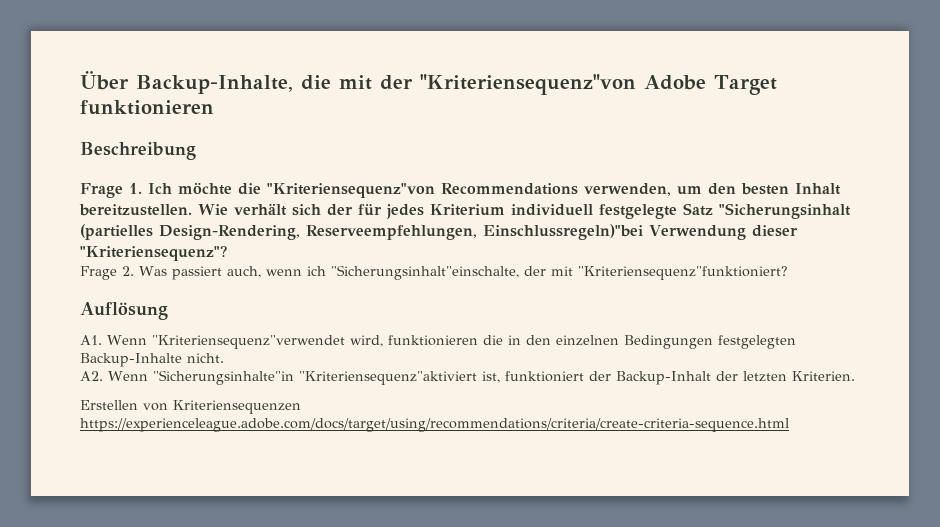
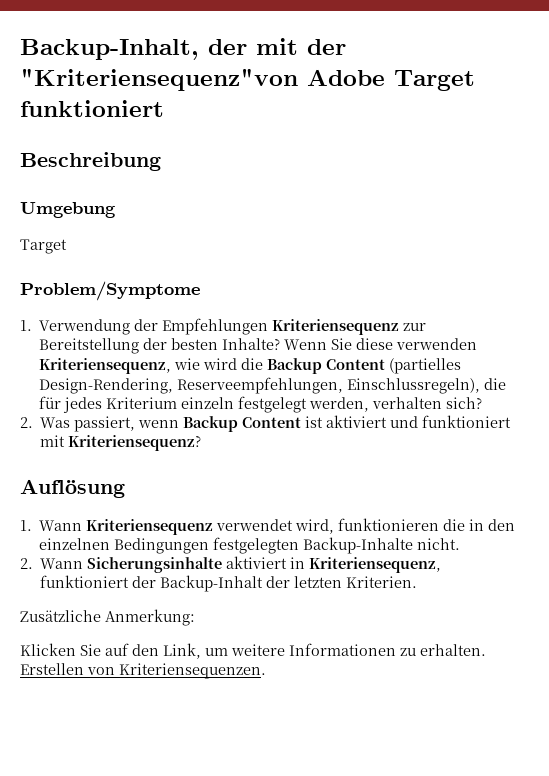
- Über Backup-Inhalte, die mit der "Kriteriensequenz"von Adobe Target funktionieren
+ Backup-Inhalt, der mit der "Kriteriensequenz"von Adobe Target funktioniert
- Frage 1. Ich möchte die "Kriteriensequenz"von Recommendations verwenden, um den besten Inhalt bereitzustellen. Wie verhält sich der für jedes Kriterium individuell festgelegte Satz "Sicherungsinhalt (partielles Design-Rendering, Reserveempfehlungen, Einschlussregeln)"bei Verwendung dieser "Kriteriensequenz"?
- Frage 2. Was passiert auch, wenn ich "Sicherungsinhalt"einschalte, der mit "Kriteriensequenz"funktioniert?
+ Umgebung
+ Target
+ Problem/Symptome
+ 1. Verwendung der Empfehlungen Kriteriensequenz zur Bereitstellung der besten Inhalte? Wenn Sie diese verwenden Kriteriensequenz, wie wird die Backup Content (partielles Design-Rendering, Reserveempfehlungen, Einschlussregeln), die für jedes Kriterium einzeln festgelegt werden, verhalten sich?
+ 2. Was passiert, wenn Backup Content ist aktiviert und funktioniert mit Kriteriensequenz?
  Auflösung
- A1. Wenn "Kriteriensequenz"verwendet wird, funktionieren die in den einzelnen Bedingungen festgelegten Backup-Inhalte nicht.
+ 1. Wann Kriteriensequenz verwendet wird, funktionieren die in den einzelnen Bedingungen festgelegten Backup-Inhalte nicht.
- A2. Wenn "Sicherungsinhalte"in "Kriteriensequenz"aktiviert ist, funktioniert der Backup-Inhalt der letzten Kriterien.
+ 2. Wann Sicherungsinhalte aktiviert in Kriteriensequenz, funktioniert der Backup-Inhalt der letzten Kriterien.
- Erstellen von Kriteriensequenzen https://experienceleague.adobe.com/docs/target/using/recommendations/criteria/create-criteria-sequence.html
+ Zusätzliche Anmerkung:
+ Klicken Sie auf den Link, um weitere Informationen zu erhalten. Erstellen von Kriteriensequenzen.

